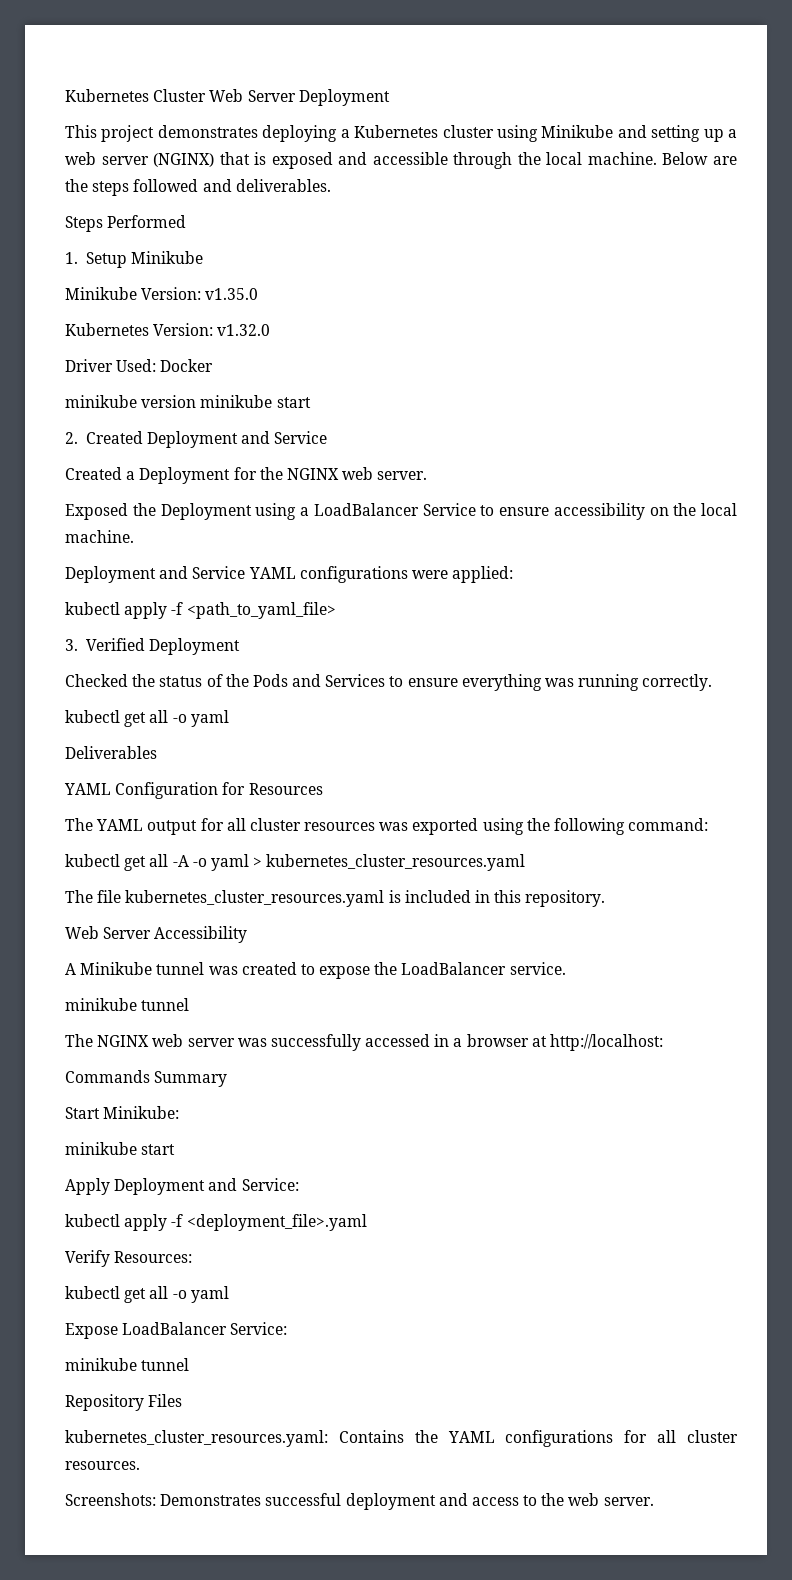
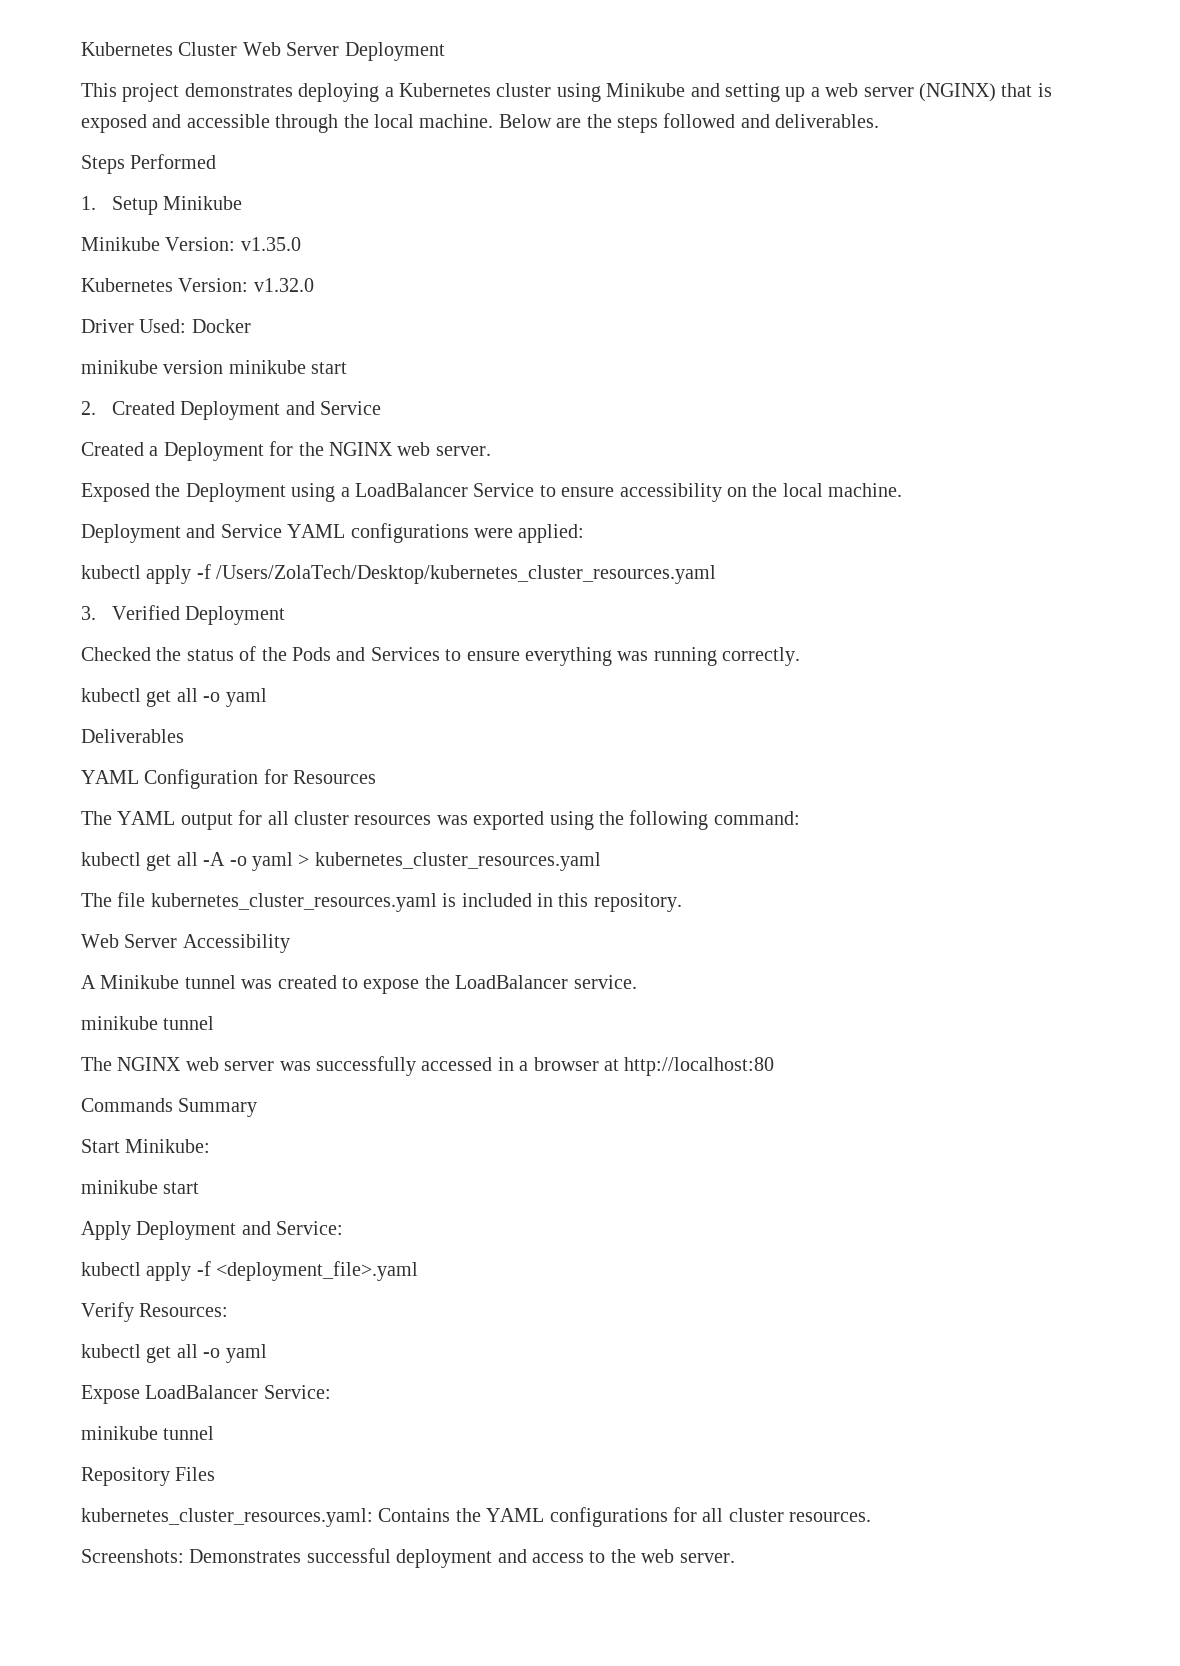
- kubectl apply -f <path_to_yaml_file>
+ kubectl apply -f /Users/ZolaTech/Desktop/kubernetes_cluster_resources.yaml
- The NGINX web server was successfully accessed in a browser at http://localhost:
+ The NGINX web server was successfully accessed in a browser at http://localhost:80

